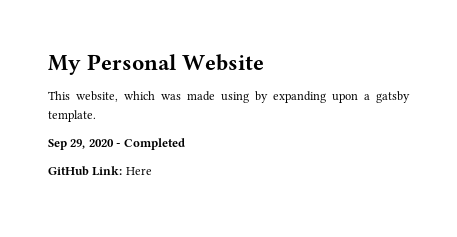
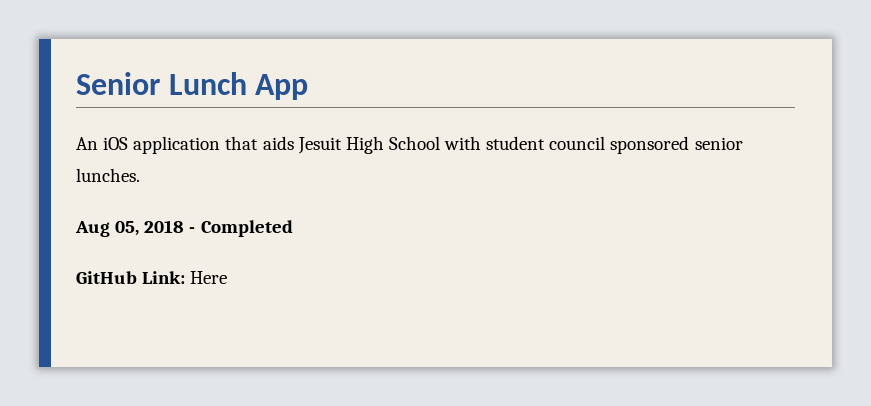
- My Personal Website
- This website, which was made using by expanding upon a gatsby template.
- Sep 29, 2020 - Completed
+ Senior Lunch App
+ An iOS application that aids Jesuit High School with student council sponsored senior lunches.
+ Aug 05, 2018 - Completed

